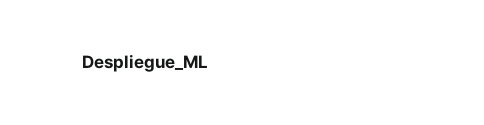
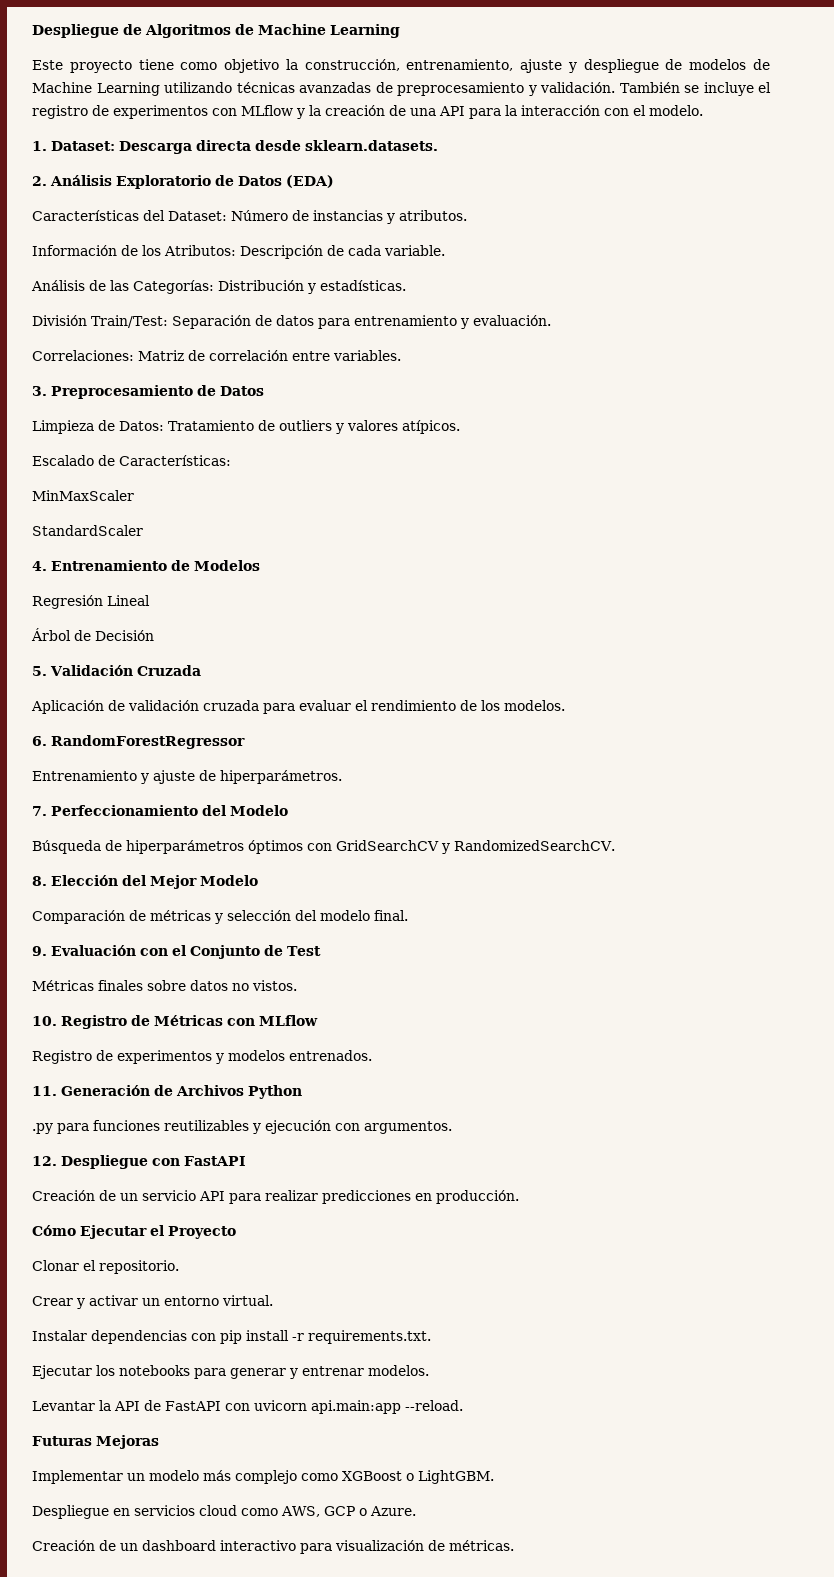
- Despliegue_ML
+ Despliegue de Algoritmos de Machine Learning
+ Este proyecto tiene como objetivo la construcción, entrenamiento, ajuste y despliegue de modelos de Machine Learning utilizando técnicas avanzadas de preprocesamiento y validación. También se incluye el registro de experimentos con MLflow y la creación de una API para la interacción con el modelo.
+ 1. Dataset: Descarga directa desde sklearn.datasets.
+ 2. Análisis Exploratorio de Datos (EDA)
+ Características del Dataset: Número de instancias y atributos.
+ Información de los Atributos: Descripción de cada variable.
+ Análisis de las Categorías: Distribución y estadísticas.
+ División Train/Test: Separación de datos para entrenamiento y evaluación.
+ Correlaciones: Matriz de correlación entre variables.
+ 3. Preprocesamiento de Datos
+ Limpieza de Datos: Tratamiento de outliers y valores atípicos.
+ Escalado de Características:
+ MinMaxScaler
+ StandardScaler
+ 4. Entrenamiento de Modelos
+ Regresión Lineal
+ Árbol de Decisión
+ 5. Validación Cruzada
+ Aplicación de validación cruzada para evaluar el rendimiento de los modelos.
+ 6. RandomForestRegressor
+ Entrenamiento y ajuste de hiperparámetros.
+ 7. Perfeccionamiento del Modelo
+ Búsqueda de hiperparámetros óptimos con GridSearchCV y RandomizedSearchCV.
+ 8. Elección del Mejor Modelo
+ Comparación de métricas y selección del modelo final.
+ 9. Evaluación con el Conjunto de Test
+ Métricas finales sobre datos no vistos.
+ 10. Registro de Métricas con MLflow
+ Registro de experimentos y modelos entrenados.
+ 11. Generación de Archivos Python
+ .py para funciones reutilizables y ejecución con argumentos.
+ 12. Despliegue con FastAPI
+ Creación de un servicio API para realizar predicciones en producción.
+ Cómo Ejecutar el Proyecto
+ Clonar el repositorio.
+ Crear y activar un entorno virtual.
+ Instalar dependencias con pip install -r requirements.txt.
+ Ejecutar los notebooks para generar y entrenar modelos.
+ Levantar la API de FastAPI con uvicorn api.main:app --reload.
+ Futuras Mejoras
+ Implementar un modelo más complejo como XGBoost o LightGBM.
+ Despliegue en servicios cloud como AWS, GCP o Azure.
+ Creación de un dashboard interactivo para visualización de métricas.

